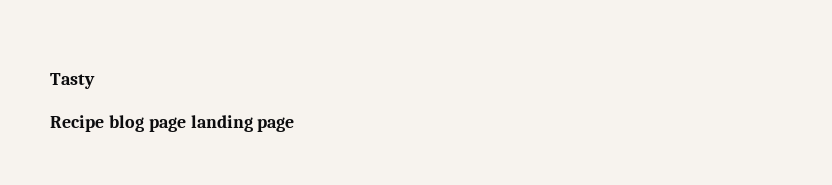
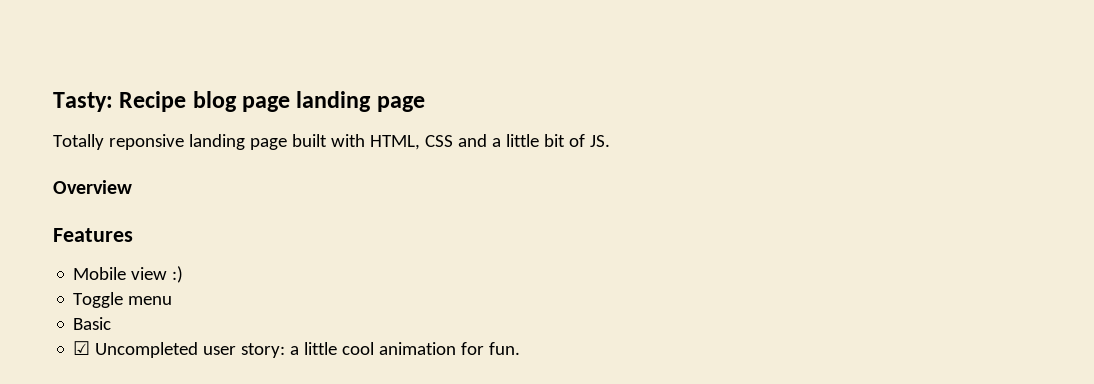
- Tasty
- Recipe blog page landing page
+ Tasty: Recipe blog page landing page
+ Totally reponsive landing page built with HTML, CSS and a little bit of JS.
+ Overview
+ Features
+ Mobile view :)
+ Toggle menu
+ Basic
+ ☑ Uncompleted user story: a little cool animation for fun.

